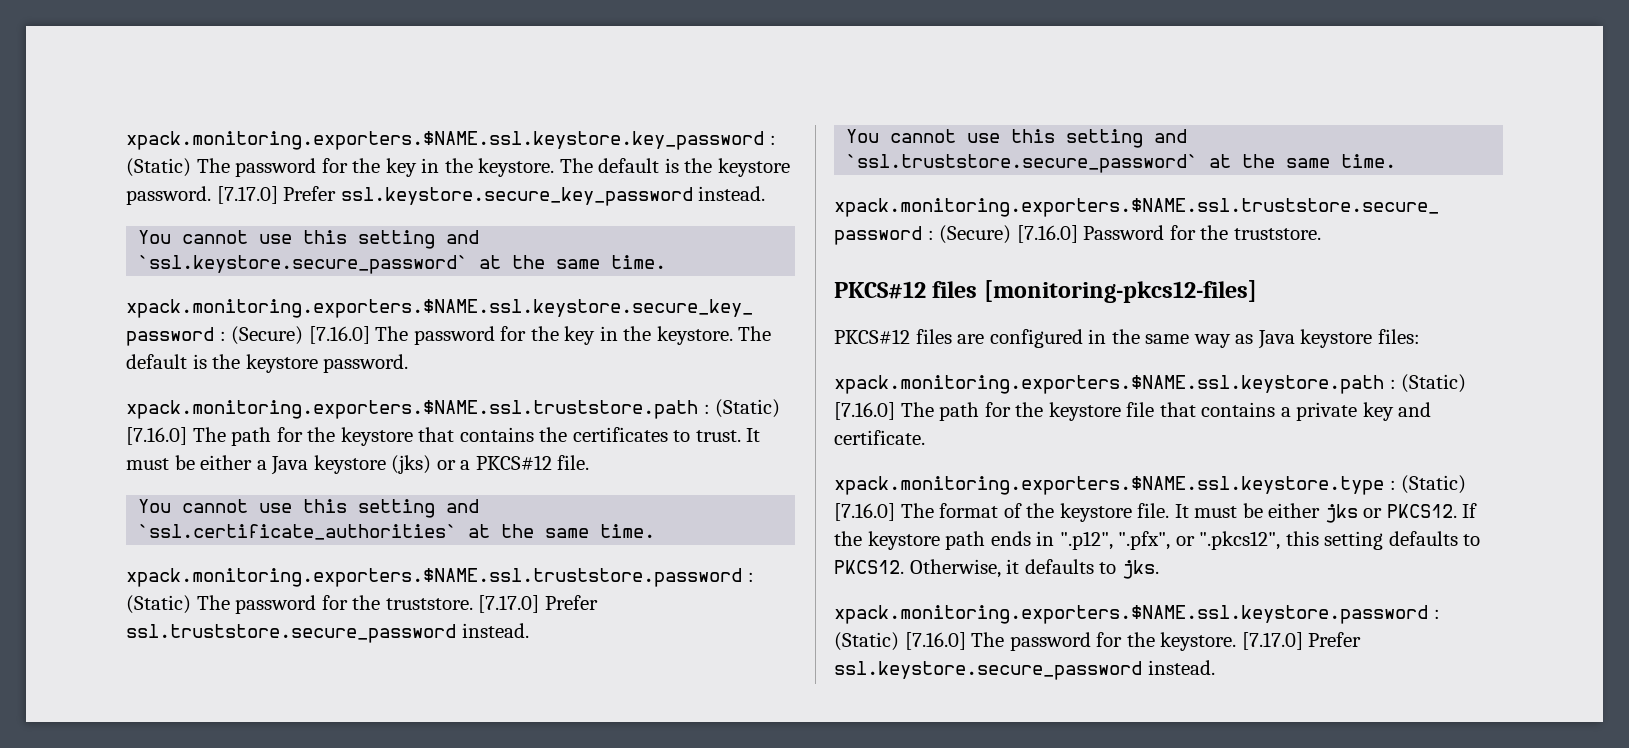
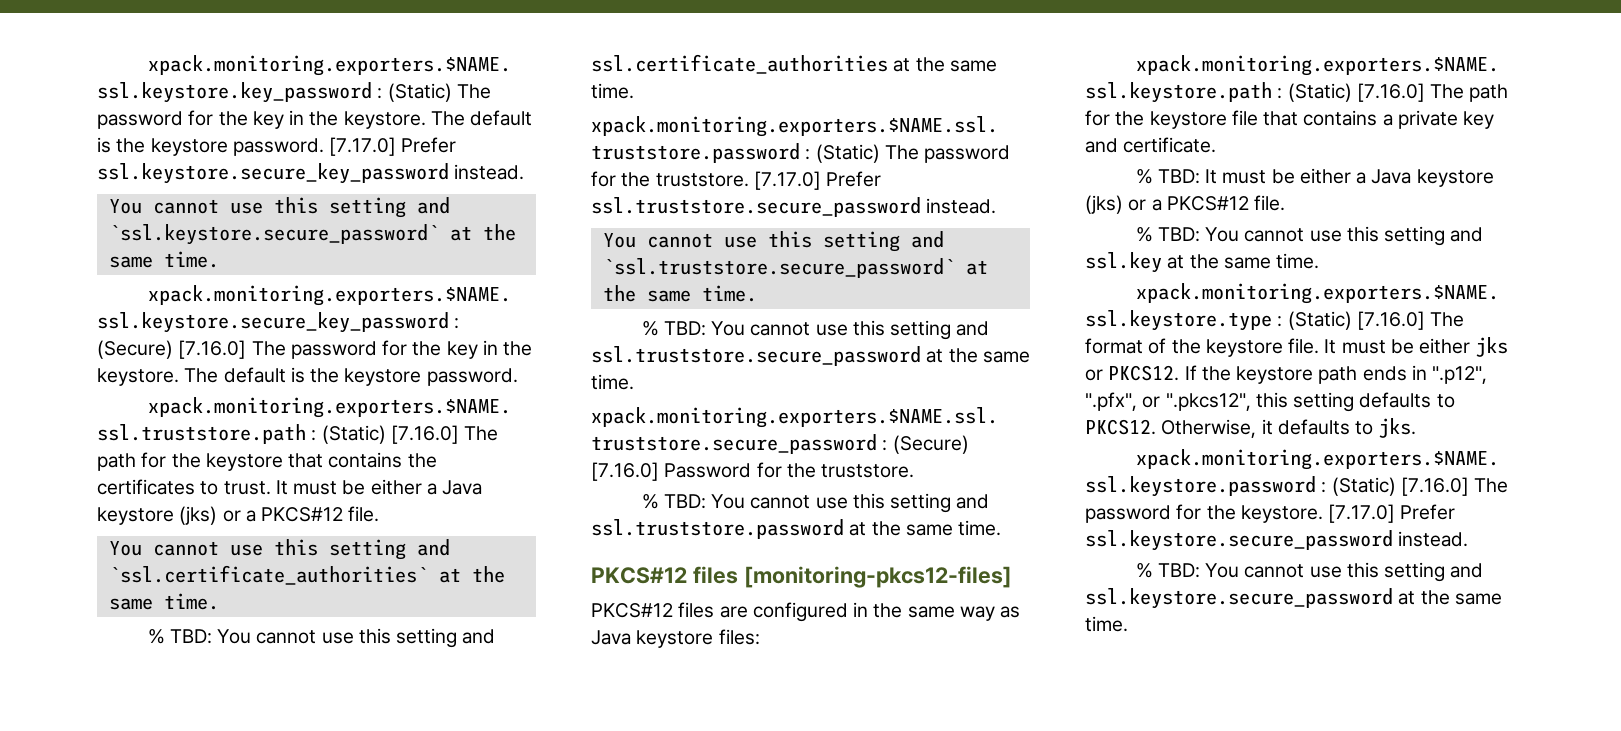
+ % TBD: You cannot use this setting and ssl.certificate_authorities at the same time.
+ % TBD: You cannot use this setting and ssl.truststore.secure_password at the same time.
+ % TBD: You cannot use this setting and ssl.truststore.password at the same time.
+ % TBD: It must be either a Java keystore (jks) or a PKCS#12 file.
+ % TBD: You cannot use this setting and ssl.key at the same time.
+ % TBD: You cannot use this setting and ssl.keystore.secure_password at the same time.

